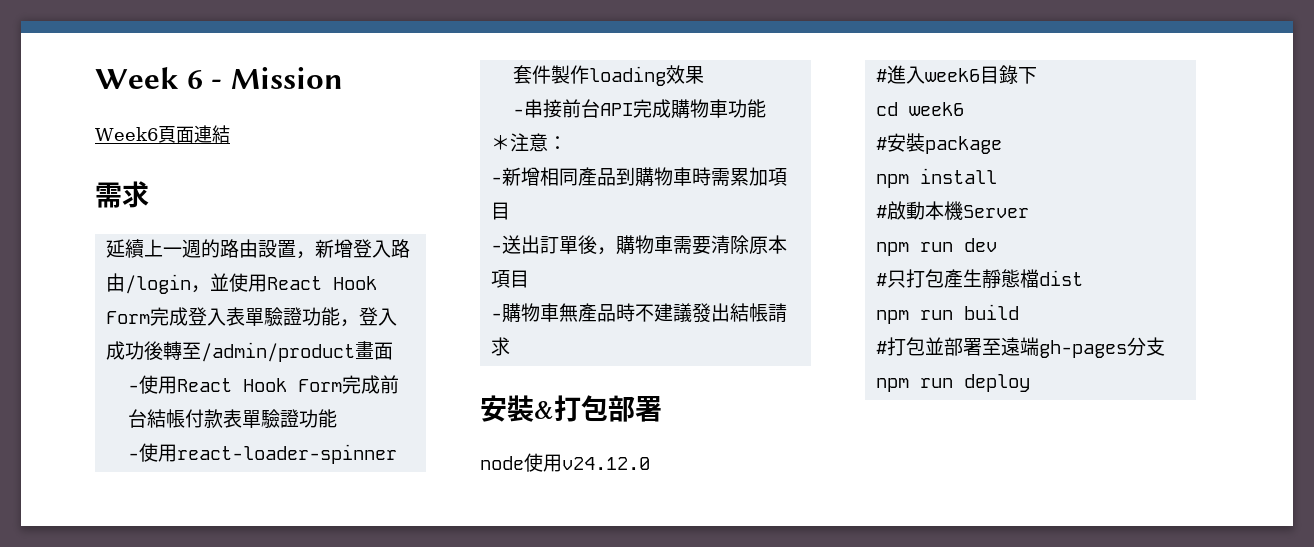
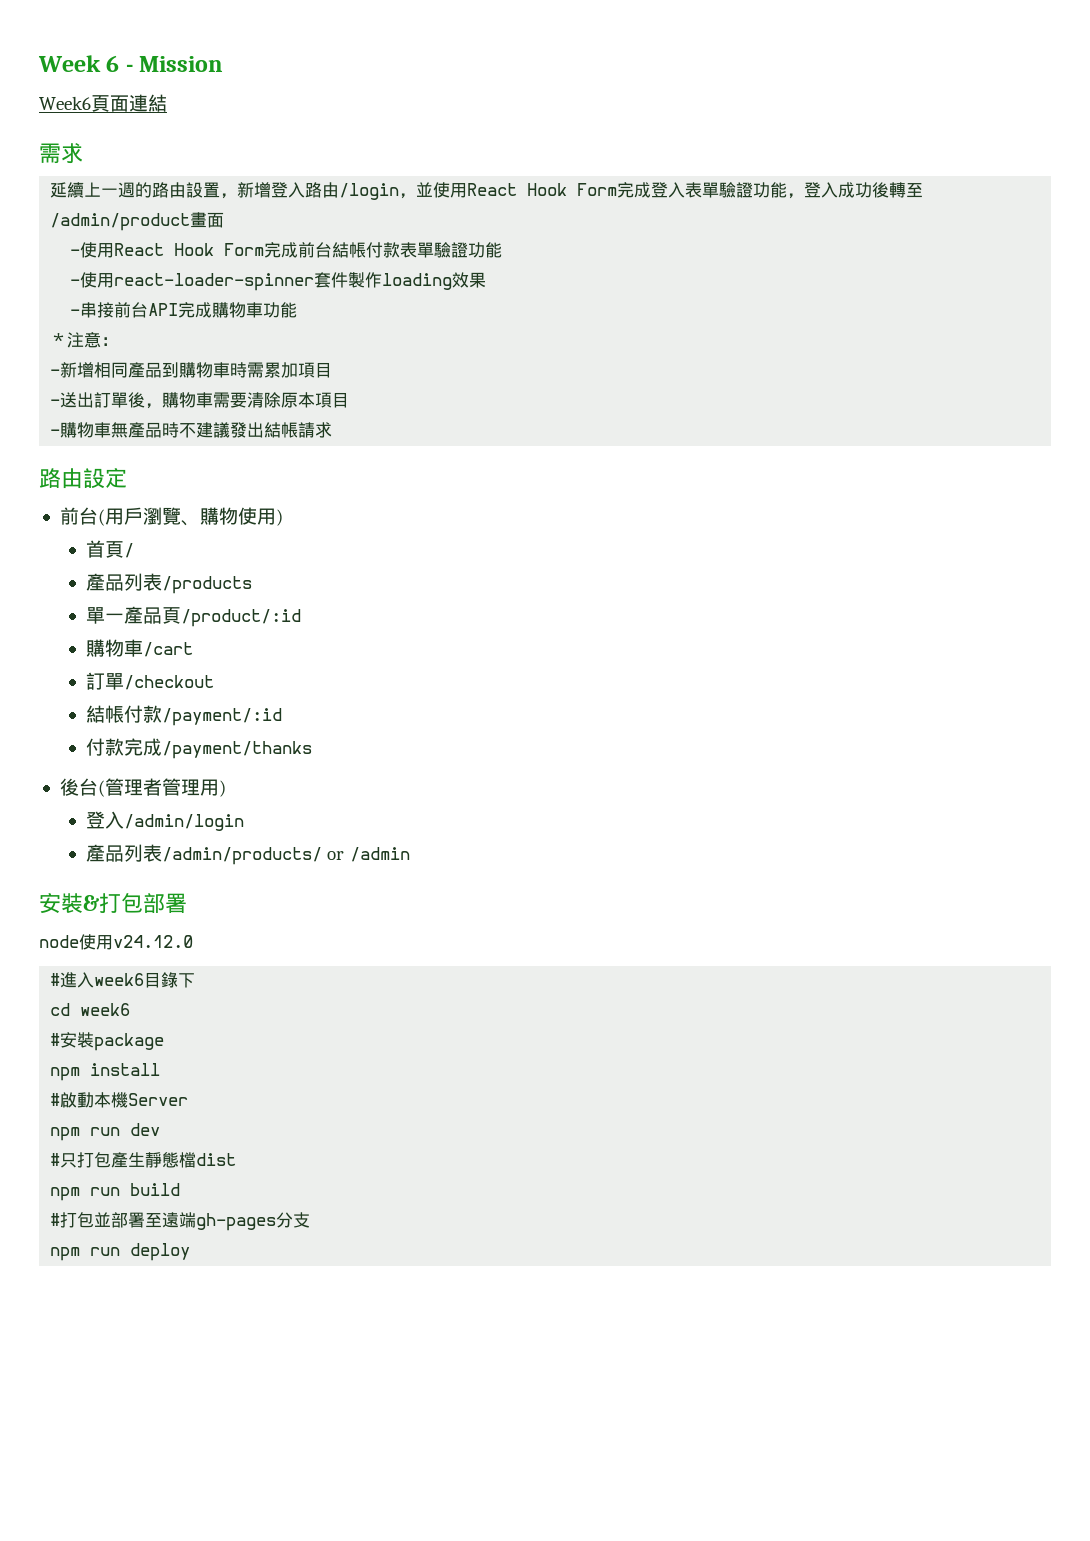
+ 路由設定
+ 前台(用戶瀏覽、購物使用)
+ 首頁/
+ 產品列表/products
+ 單一產品頁/product/:id
+ 購物車/cart
+ 訂單/checkout
+ 結帳付款/payment/:id
+ 付款完成/payment/thanks
+ 後台(管理者管理用)
+ 登入/admin/login
+ 產品列表/admin/products/ or /admin

